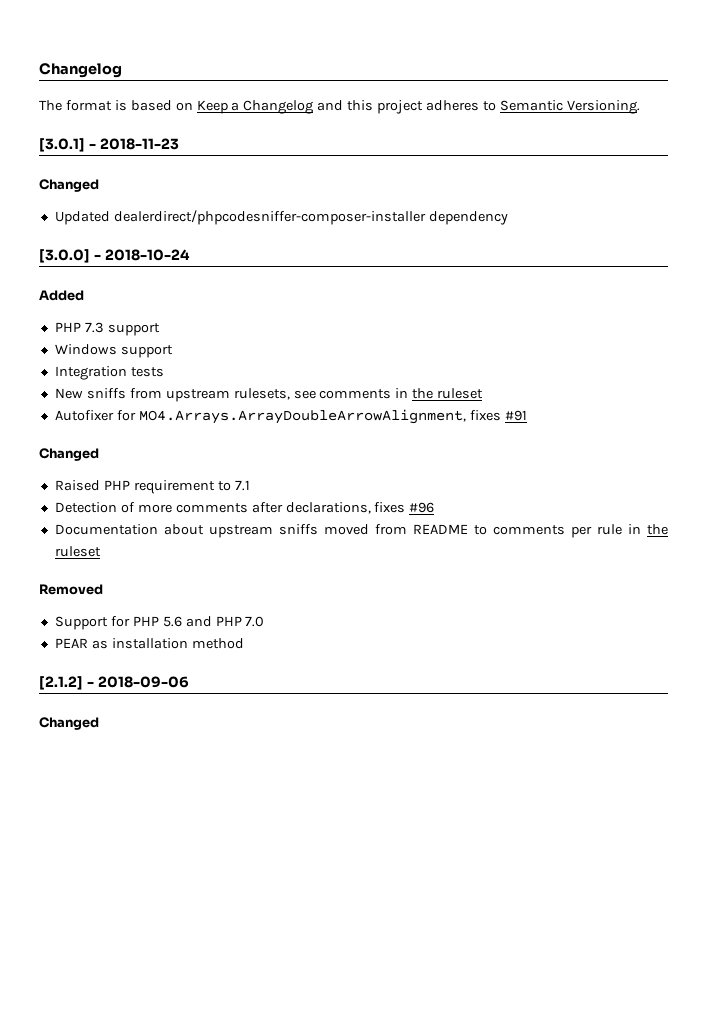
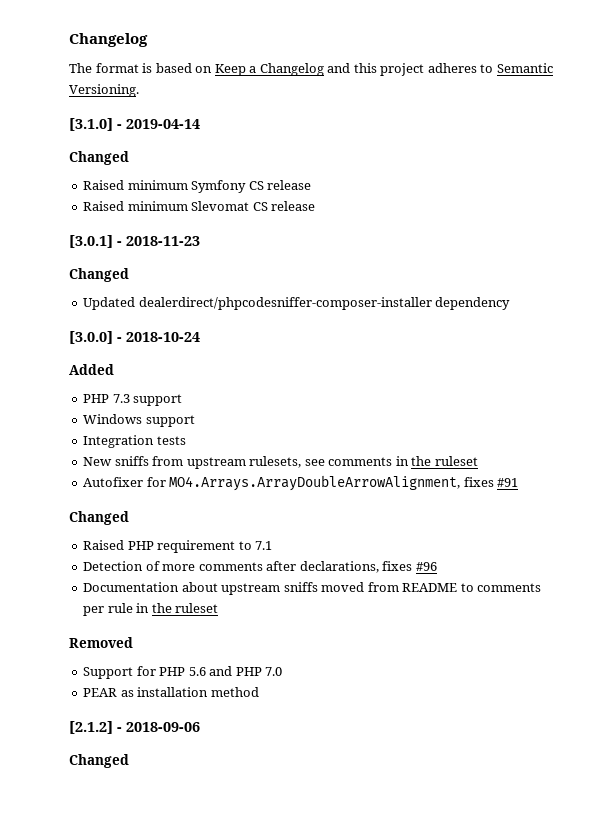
+ [3.1.0] - 2019-04-14
+ Changed
+ Raised minimum Symfony CS release
+ Raised minimum Slevomat CS release

